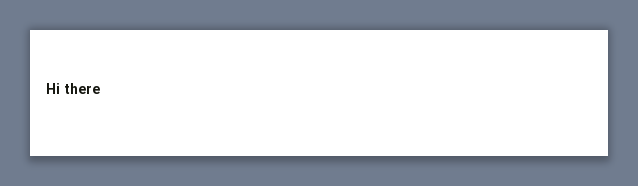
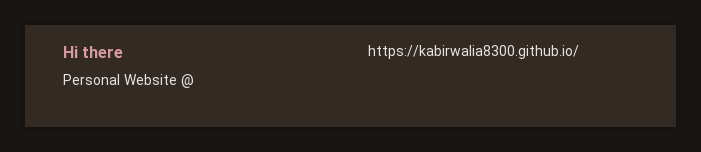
+ Personal Website @ https://kabirwalia8300.github.io/

